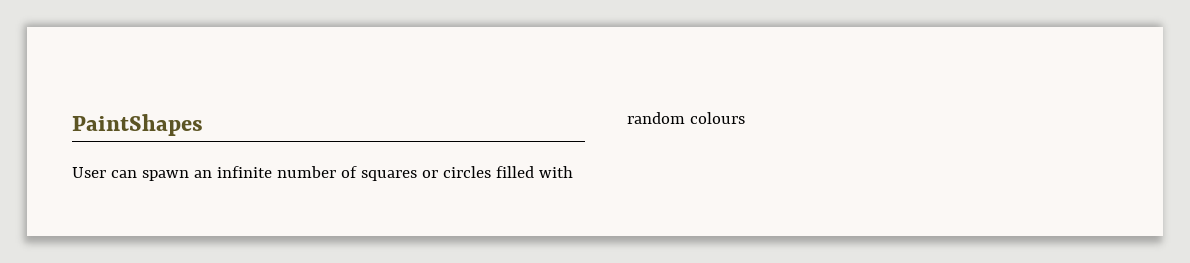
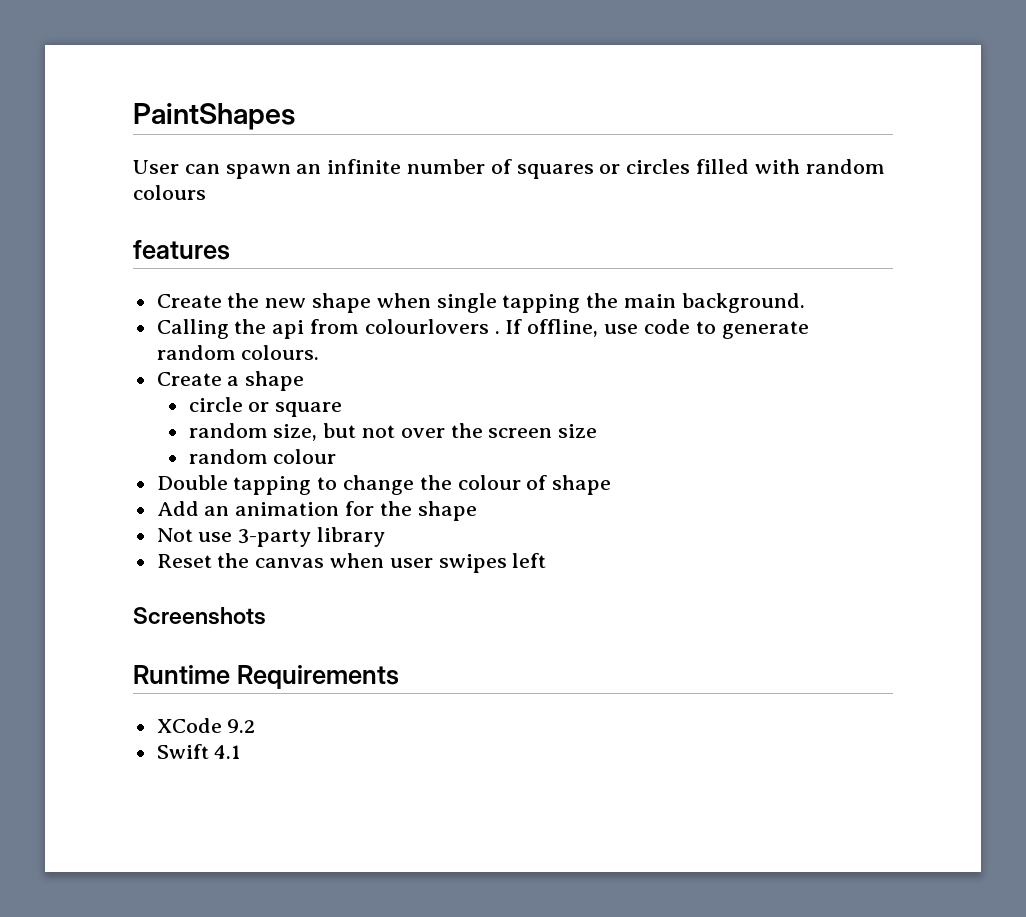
+ features
+ Create the new shape when single tapping the main background.
+ Calling the api from colourlovers . If offline, use code to generate random colours.
+ Create a shape
+ circle or square
+ random size, but not over the screen size
+ random colour
+ Double tapping to change the colour of shape
+ Add an animation for the shape
+ Not use 3-party library
+ Reset the canvas when user swipes left
+ Screenshots
+ Runtime Requirements
+ XCode 9.2
+ Swift 4.1

